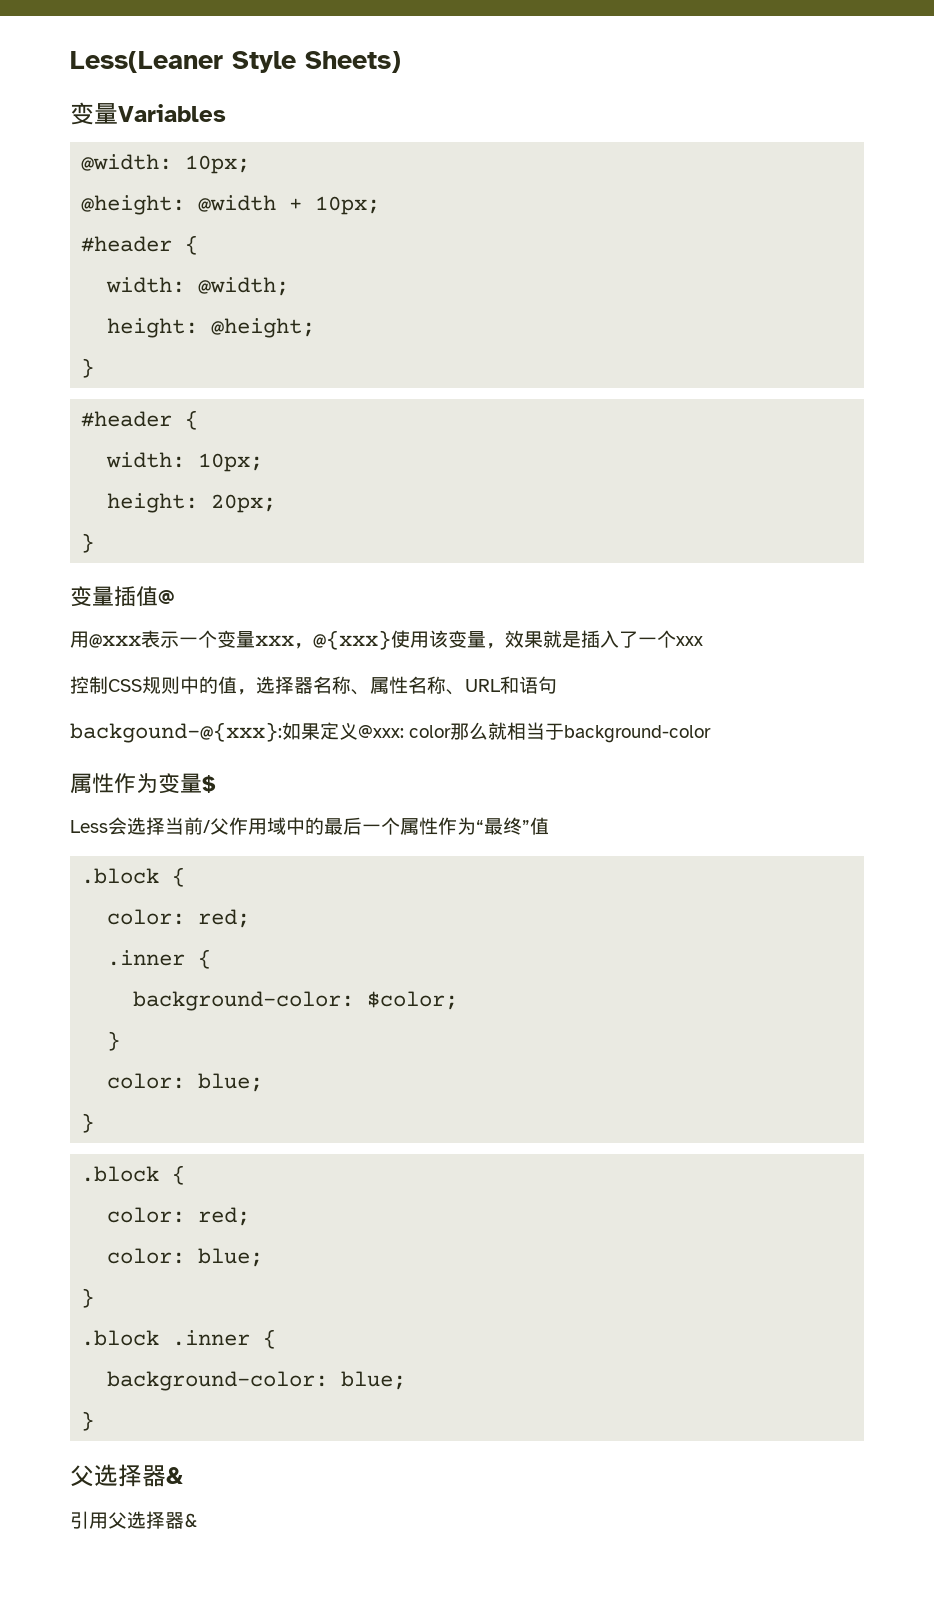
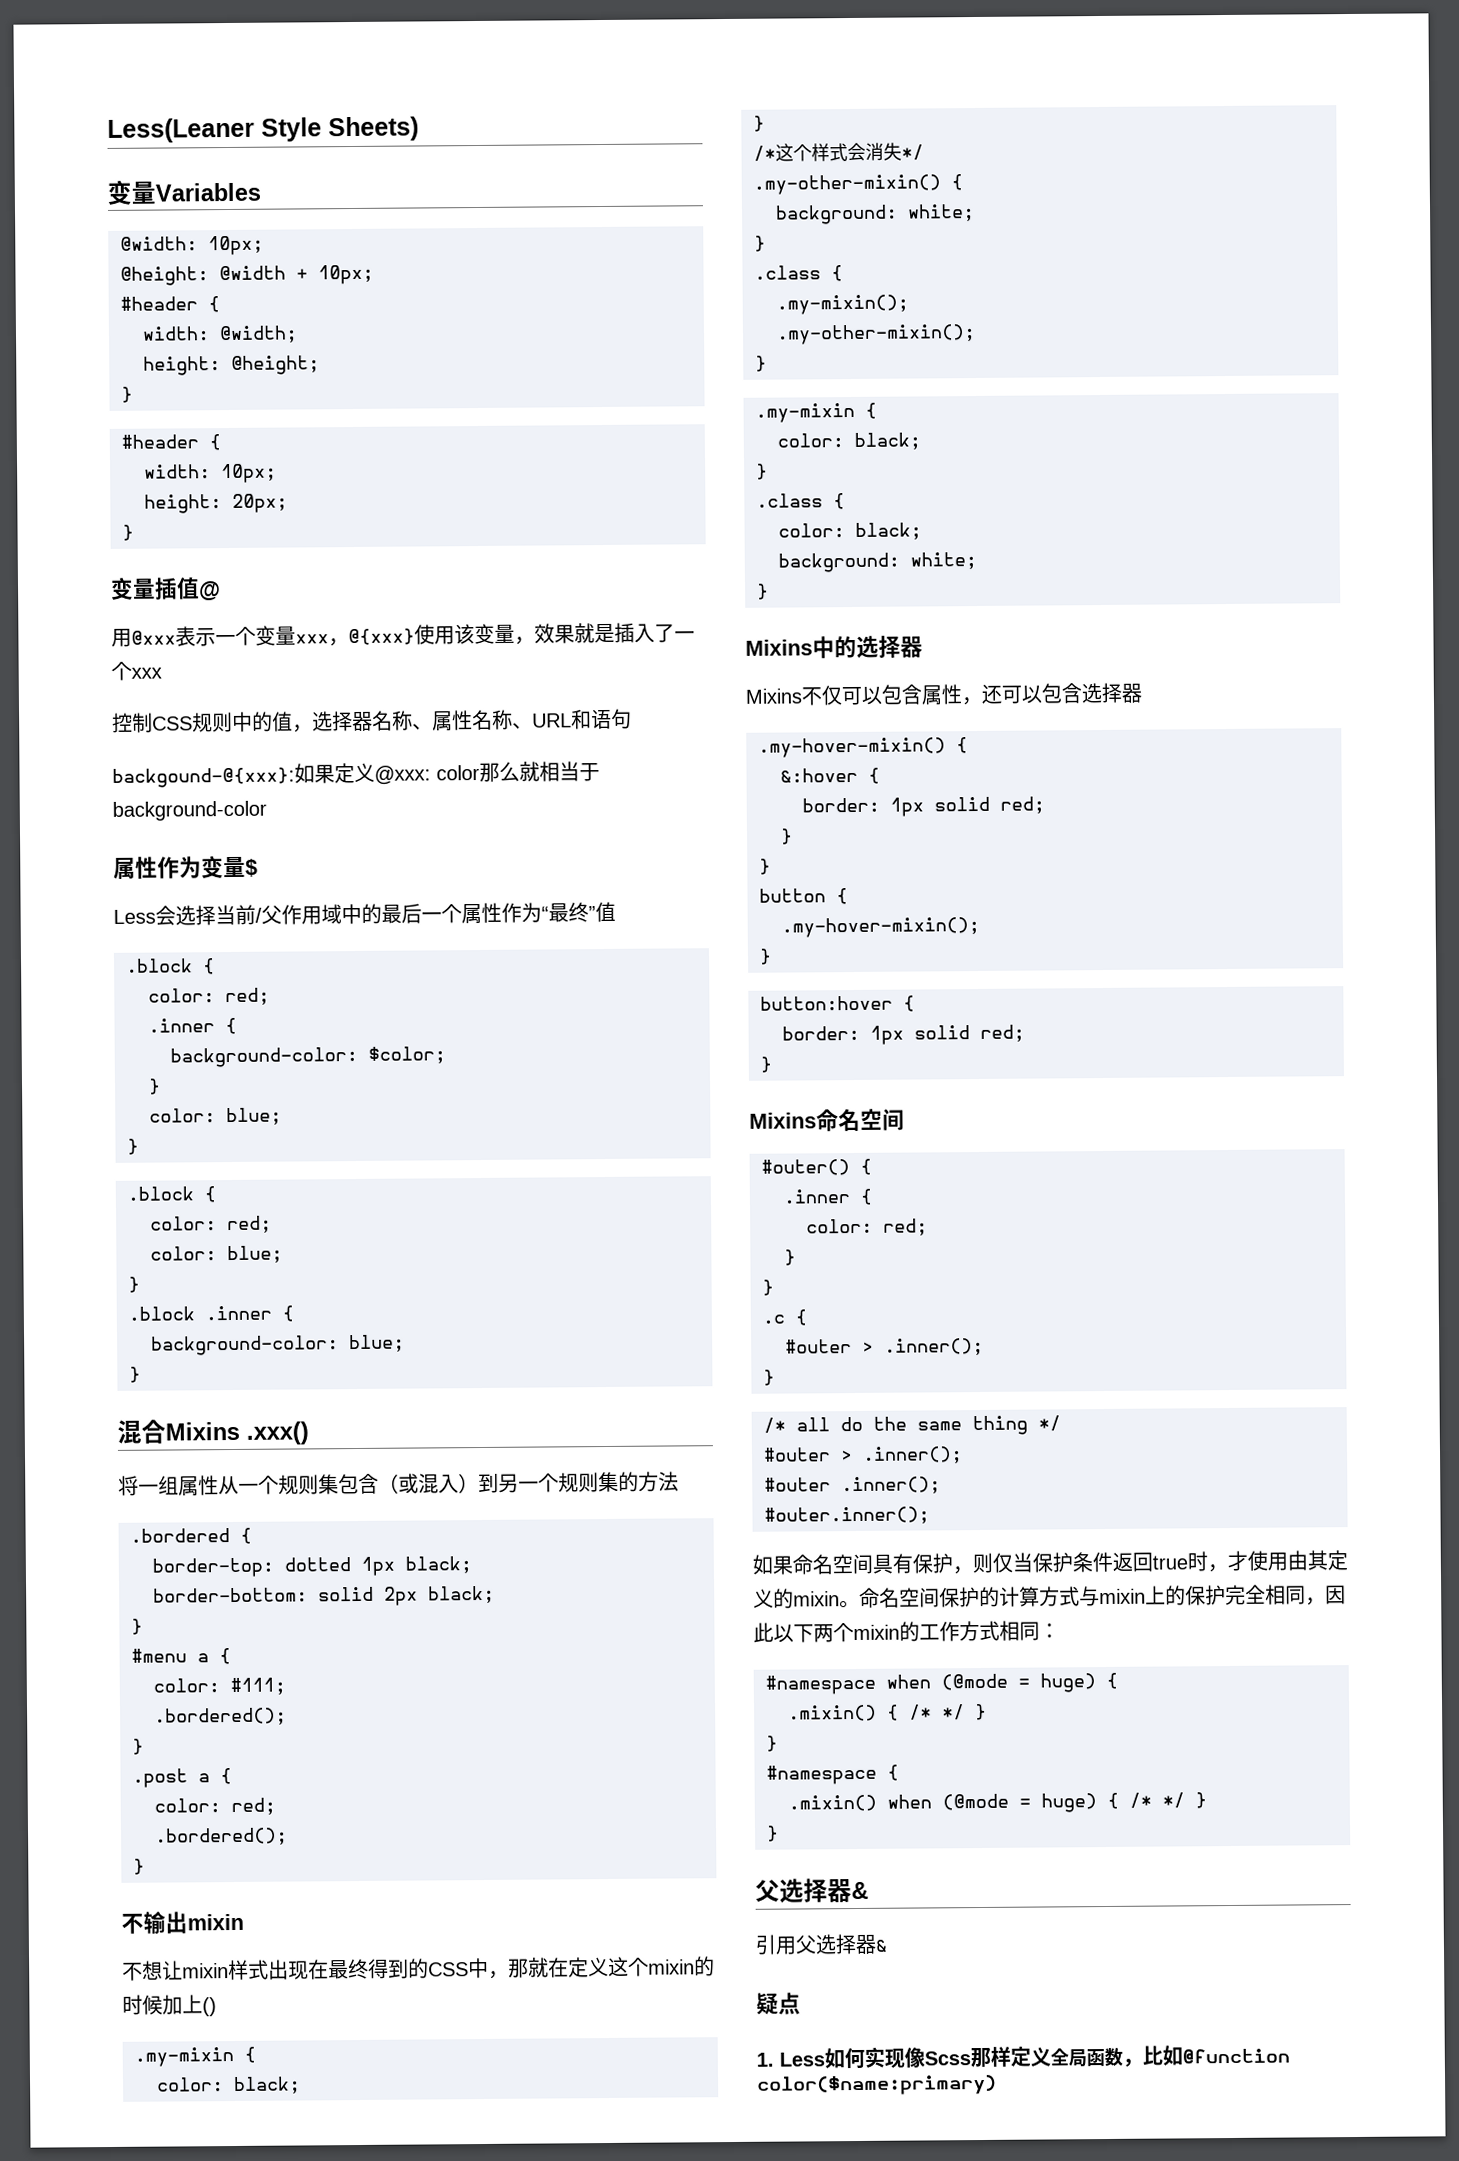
+ 混合Mixins .xxx()
+ 将一组属性从一个规则集包含（或混入）到另一个规则集的方法
+ .bordered {
+ border-top: dotted 1px black;
+ border-bottom: solid 2px black;
+ }
+ #menu a {
+ color: #111;
+ .bordered();
+ }
+ .post a {
+ color: red;
+ .bordered();
+ }
+ 不输出mixin
+ 不想让mixin样式出现在最终得到的CSS中，那就在定义这个mixin的时候加上()
+ .my-mixin {
+ color: black;
+ }
+ /*这个样式会消失*/
+ .my-other-mixin() {
+ background: white;
+ }
+ .class {
+ .my-mixin();
+ .my-other-mixin();
+ }
+ .my-mixin {
+ color: black;
+ }
+ .class {
+ color: black;
+ background: white;
+ }
+ Mixins中的选择器
+ Mixins不仅可以包含属性，还可以包含选择器
+ .my-hover-mixin() {
+ &:hover {
+ border: 1px solid red;
+ }
+ }
+ button {
+ .my-hover-mixin();
+ }
+ button:hover {
+ border: 1px solid red;
+ }
+ Mixins命名空间
+ #outer() {
+ .inner {
+ color: red;
+ }
+ }
+ .c {
+ #outer > .inner();
+ }
+ /* all do the same thing */
+ #outer > .inner();
+ #outer .inner();
+ #outer.inner();
+ 如果命名空间具有保护，则仅当保护条件返回true时，才使用由其定义的mixin。命名空间保护的计算方式与mixin上的保护完全相同，因此以下两个mixin的工作方式相同：
+ #namespace when (@mode = huge) {
+ .mixin() { /* */ }
+ }
+ #namespace {
+ .mixin() when (@mode = huge) { /* */ }
+ }
+ 疑点
+ 1. Less如何实现像Scss那样定义全局函数，比如@function color($name:primary)

